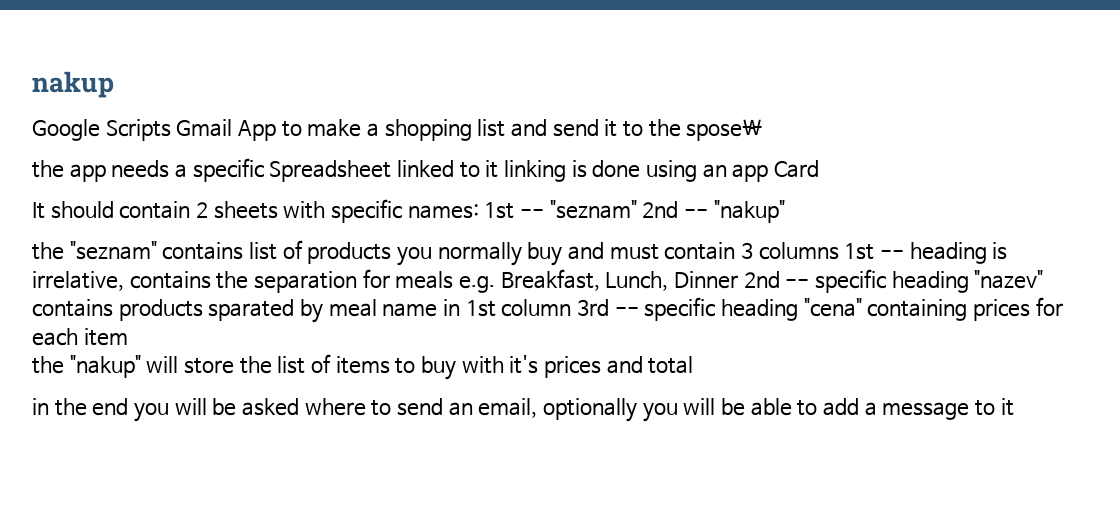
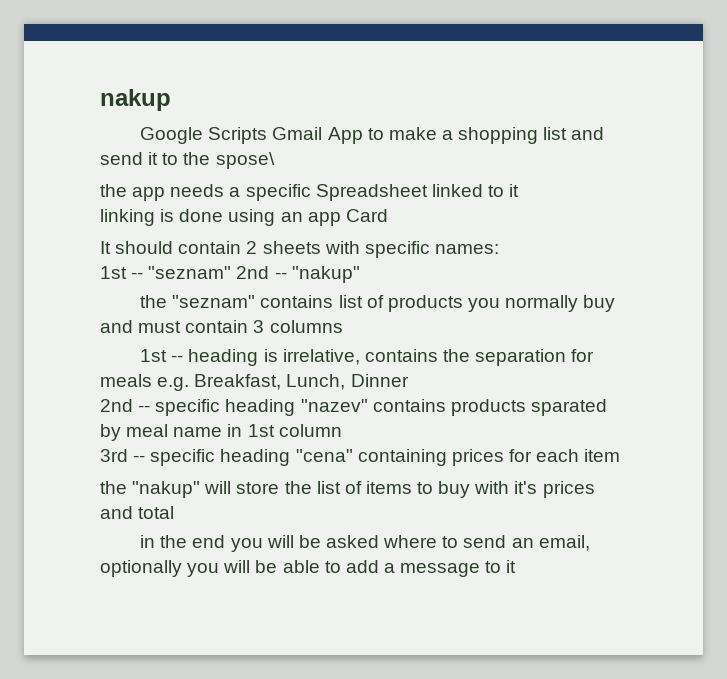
- the app needs a specific Spreadsheet linked to it linking is done using an app Card
+ the app needs a specific Spreadsheet linked to it
+ linking is done using an app Card
- It should contain 2 sheets with specific names: 1st -- "seznam" 2nd -- "nakup"
+ It should contain 2 sheets with specific names:
+ 1st -- "seznam" 2nd -- "nakup"
- the "seznam" contains list of products you normally buy and must contain 3 columns 1st -- heading is irrelative, contains the separation for meals e.g. Breakfast, Lunch, Dinner 2nd -- specific heading "nazev" contains products sparated by meal name in 1st column 3rd -- specific heading "cena" containing prices for each item
+ the "seznam" contains list of products you normally buy and must contain 3 columns
+ 1st -- heading is irrelative, contains the separation for meals e.g. Breakfast, Lunch, Dinner
+ 2nd -- specific heading "nazev" contains products sparated by meal name in 1st column
+ 3rd -- specific heading "cena" containing prices for each item

